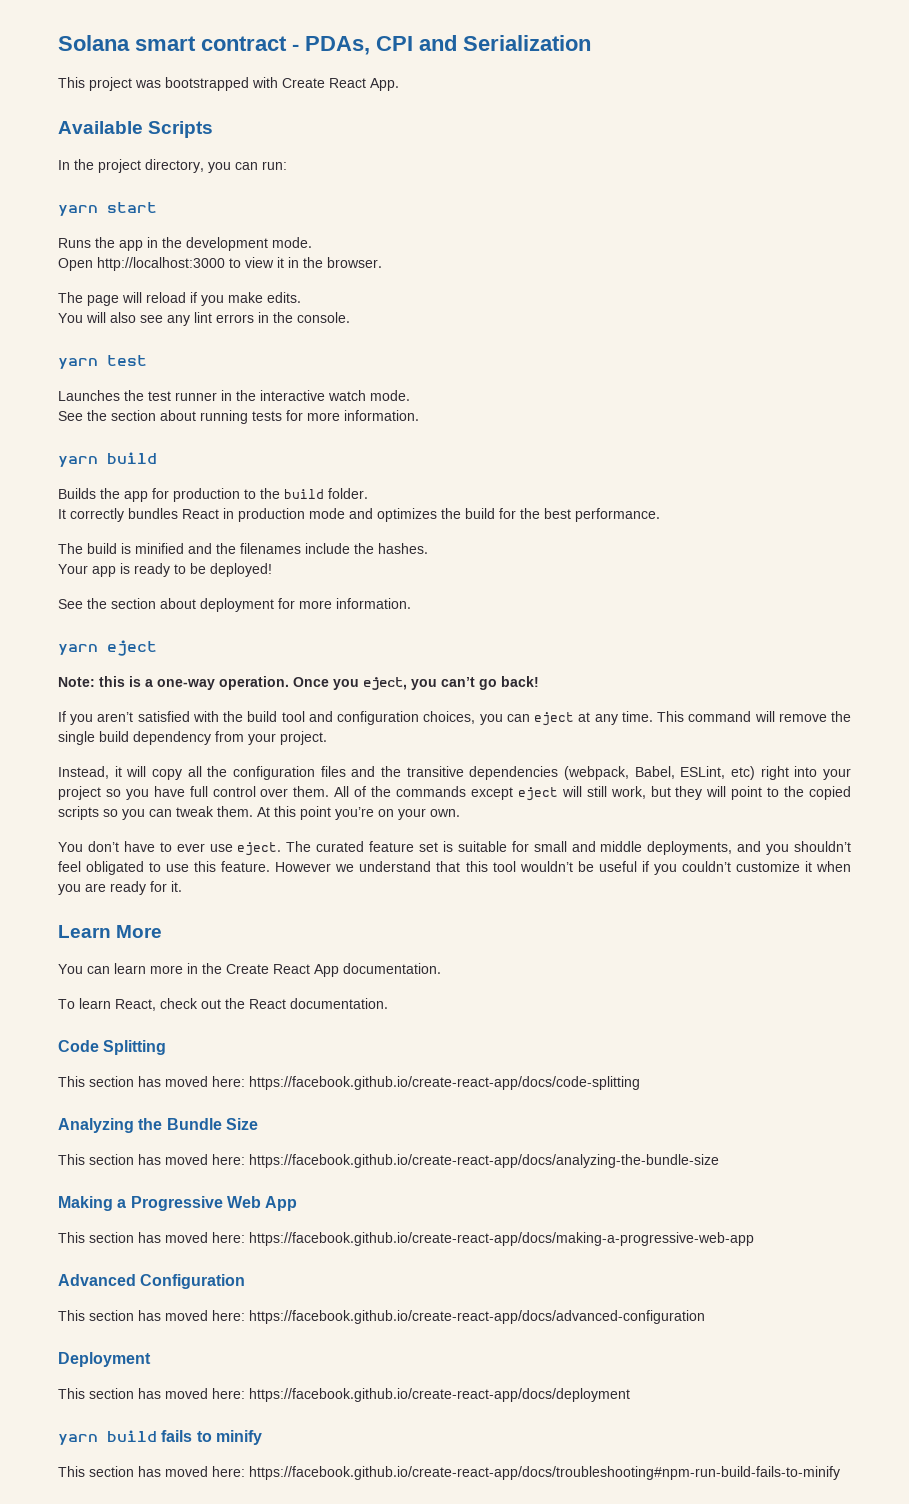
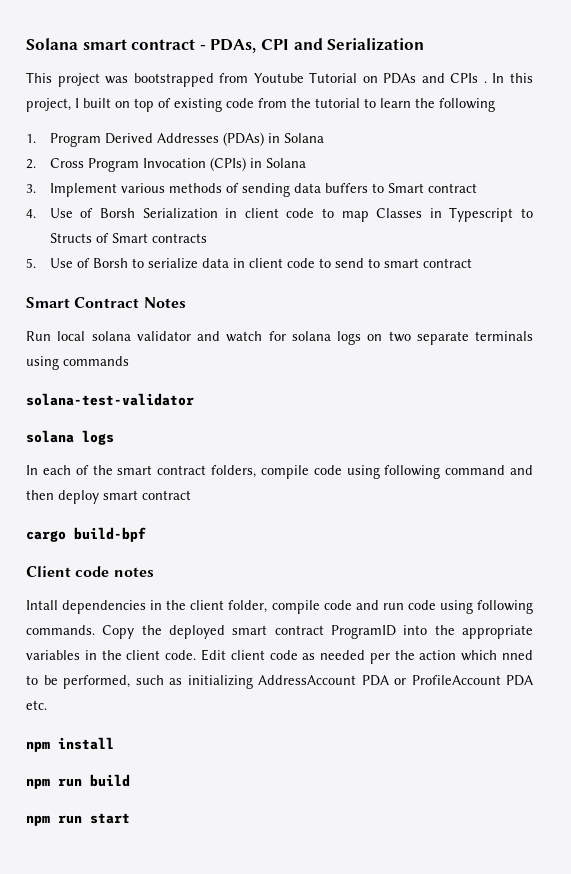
- This project was bootstrapped with Create React App.
- Available Scripts
- In the project directory, you can run:
- yarn start
- Runs the app in the development mode.
- Open http://localhost:3000 to view it in the browser.
- The page will reload if you make edits.
- You will also see any lint errors in the console.
- yarn test
- Launches the test runner in the interactive watch mode.
- See the section about running tests for more information.
- yarn build
- Builds the app for production to the build folder.
- It correctly bundles React in production mode and optimizes the build for the best performance.
- The build is minified and the filenames include the hashes.
- Your app is ready to be deployed!
- See the section about deployment for more information.
- yarn eject
- Note: this is a one-way operation. Once you eject, you can’t go back!
- If you aren’t satisfied with the build tool and configuration choices, you can eject at any time. This command will remove the single build dependency from your project.
- Instead, it will copy all the configuration files and the transitive dependencies (webpack, Babel, ESLint, etc) right into your project so you have full control over them. All of the commands except eject will still work, but they will point to the copied scripts so you can tweak them. At this point you’re on your own.
- You don’t have to ever use eject. The curated feature set is suitable for small and middle deployments, and you shouldn’t feel obligated to use this feature. However we understand that this tool wouldn’t be useful if you couldn’t customize it when you are ready for it.
- Learn More
- You can learn more in the Create React App documentation.
- To learn React, check out the React documentation.
- Code Splitting
- This section has moved here: https://facebook.github.io/create-react-app/docs/code-splitting
- Analyzing the Bundle Size
- This section has moved here: https://facebook.github.io/create-react-app/docs/analyzing-the-bundle-size
- Making a Progressive Web App
- This section has moved here: https://facebook.github.io/create-react-app/docs/making-a-progressive-web-app
- Advanced Configuration
- This section has moved here: https://facebook.github.io/create-react-app/docs/advanced-configuration
- Deployment
- This section has moved here: https://facebook.github.io/create-react-app/docs/deployment
- yarn build fails to minify
- This section has moved here: https://facebook.github.io/create-react-app/docs/troubleshooting#npm-run-build-fails-to-minify
+ This project was bootstrapped from Youtube Tutorial on PDAs and CPIs . In this project, I built on top of existing code from the tutorial to learn the following
+ 1. Program Derived Addresses (PDAs) in Solana
+ 2. Cross Program Invocation (CPIs) in Solana
+ 3. Implement various methods of sending data buffers to Smart contract
+ 4. Use of Borsh Serialization in client code to map Classes in Typescript to Structs of Smart contracts
+ 5. Use of Borsh to serialize data in client code to send to smart contract
+ Smart Contract Notes
+ Run local solana validator and watch for solana logs on two separate terminals using commands
+ solana-test-validator
+ solana logs
+ In each of the smart contract folders, compile code using following command and then deploy smart contract
+ cargo build-bpf
+ Client code notes
+ Intall dependencies in the client folder, compile code and run code using following commands. Copy the deployed smart contract ProgramID into the appropriate variables in the client code. Edit client code as needed per the action which nned to be performed, such as initializing AddressAccount PDA or ProfileAccount PDA etc.
+ npm install
+ npm run build
+ npm run start

